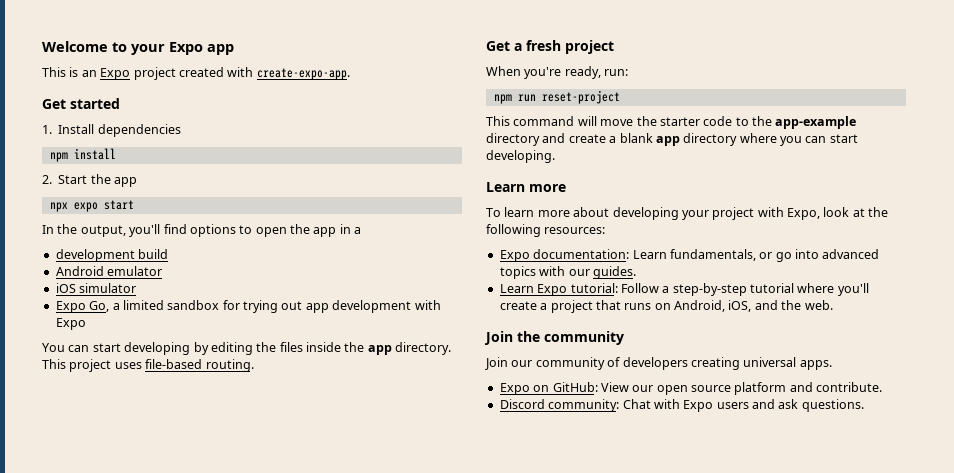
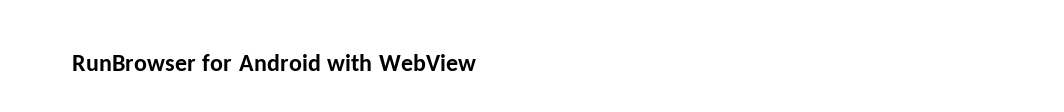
- Welcome to your Expo app
- This is an Expo project created with create-expo-app.
- Get started
- 1. Install dependencies
- npm install
- 2. Start the app
- npx expo start
- In the output, you'll find options to open the app in a
- development build
- Android emulator
- iOS simulator
- Expo Go, a limited sandbox for trying out app development with Expo
- You can start developing by editing the files inside the app directory. This project uses file-based routing.
- Get a fresh project
- When you're ready, run:
- npm run reset-project
- This command will move the starter code to the app-example directory and create a blank app directory where you can start developing.
- Learn more
- To learn more about developing your project with Expo, look at the following resources:
- Expo documentation: Learn fundamentals, or go into advanced topics with our guides.
- Learn Expo tutorial: Follow a step-by-step tutorial where you'll create a project that runs on Android, iOS, and the web.
- Join the community
- Join our community of developers creating universal apps.
- Expo on GitHub: View our open source platform and contribute.
- Discord community: Chat with Expo users and ask questions.
+ RunBrowser for Android with WebView

